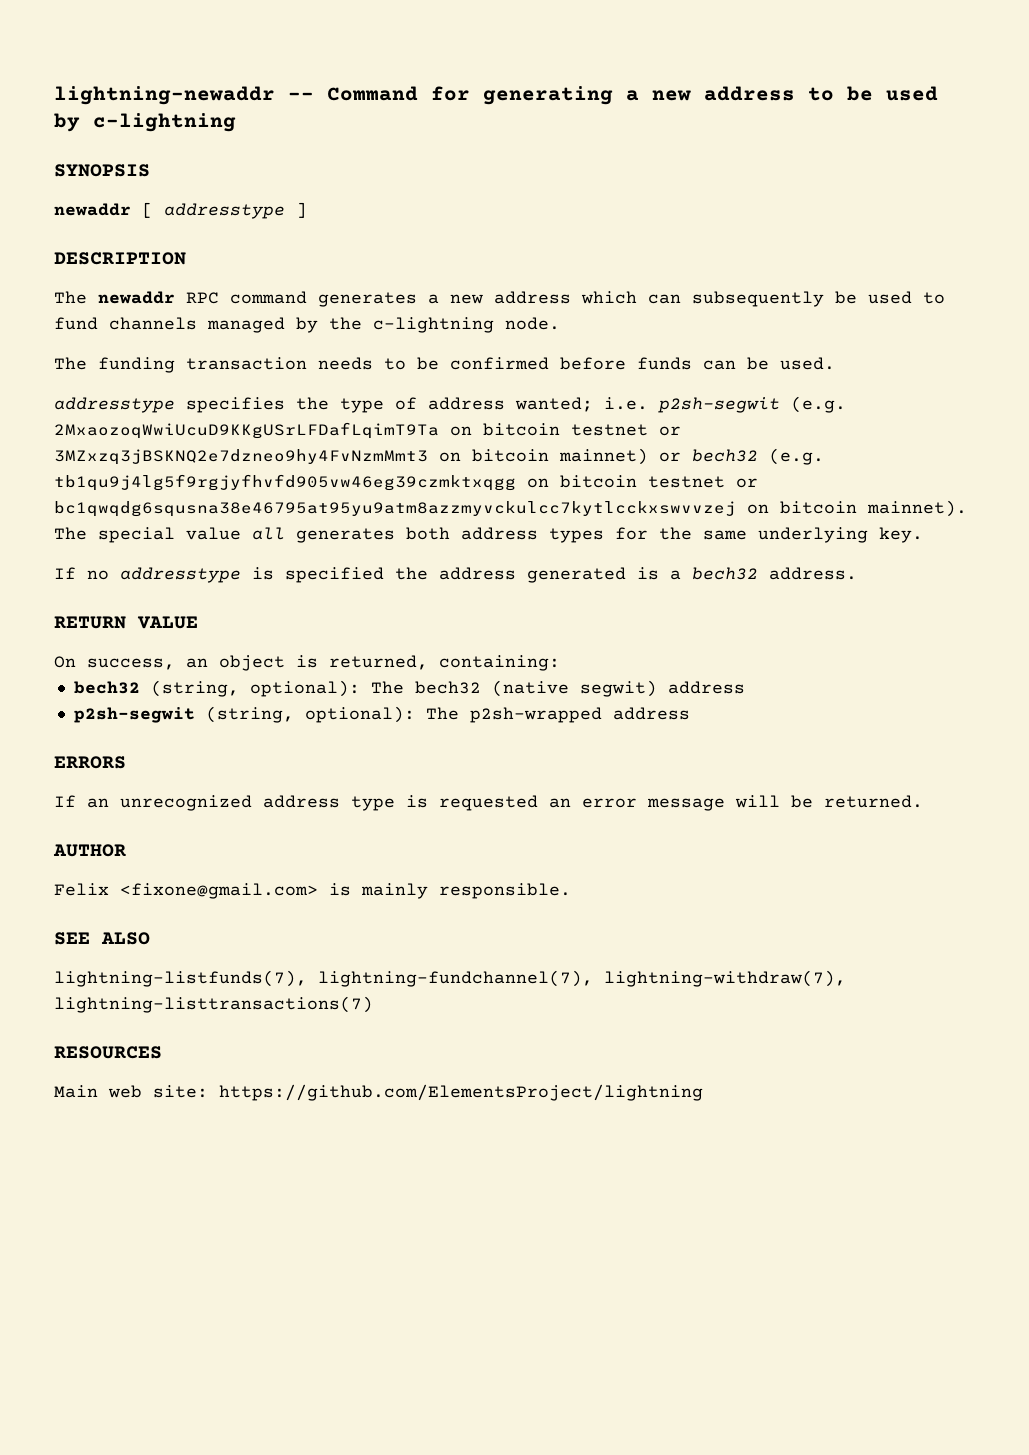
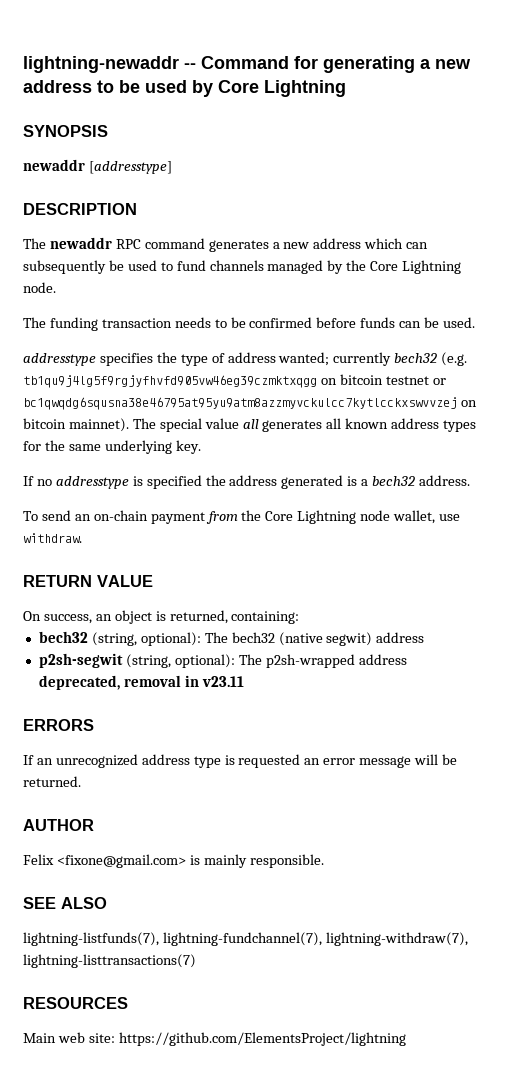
- lightning-newaddr -- Command for generating a new address to be used by c-lightning
+ lightning-newaddr -- Command for generating a new address to be used by Core Lightning
- newaddr [ addresstype ]
+ newaddr [addresstype]
- The newaddr RPC command generates a new address which can subsequently be used to fund channels managed by the c-lightning node.
+ The newaddr RPC command generates a new address which can subsequently be used to fund channels managed by the Core Lightning node.
- addresstype specifies the type of address wanted; i.e. p2sh-segwit (e.g. 2MxaozoqWwiUcuD9KKgUSrLFDafLqimT9Ta on bitcoin testnet or 3MZxzq3jBSKNQ2e7dzneo9hy4FvNzmMmt3 on bitcoin mainnet) or bech32 (e.g. tb1qu9j4lg5f9rgjyfhvfd905vw46eg39czmktxqgg on bitcoin testnet or bc1qwqdg6squsna38e46795at95yu9atm8azzmyvckulcc7kytlcckxswvvzej on bitcoin mainnet).
+ addresstype specifies the type of address wanted; currently bech32 (e.g. tb1qu9j4lg5f9rgjyfhvfd905vw46eg39czmktxqgg on bitcoin testnet or bc1qwqdg6squsna38e46795at95yu9atm8azzmyvckulcc7kytlcckxswvvzej on bitcoin mainnet).
- The special value all generates both address types for the same underlying key.
+ The special value all generates all known address types for the same underlying key.
+ To send an on-chain payment from the Core Lightning node wallet, use withdraw.
- p2sh-segwit (string, optional): The p2sh-wrapped address
+ p2sh-segwit (string, optional): The p2sh-wrapped address deprecated, removal in v23.11

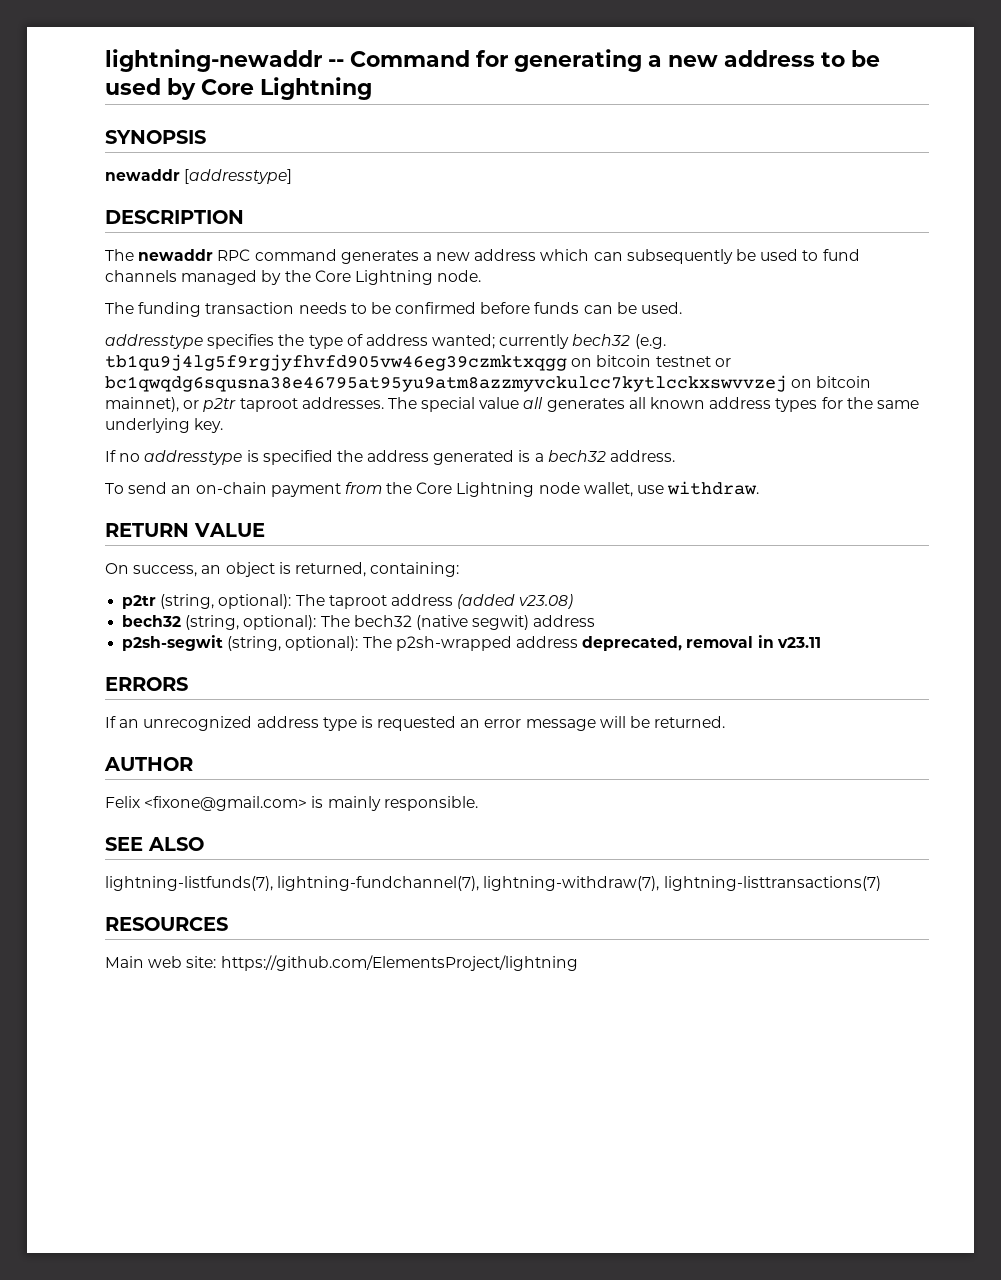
- addresstype specifies the type of address wanted; currently bech32 (e.g. tb1qu9j4lg5f9rgjyfhvfd905vw46eg39czmktxqgg on bitcoin testnet or bc1qwqdg6squsna38e46795at95yu9atm8azzmyvckulcc7kytlcckxswvvzej on bitcoin mainnet).
+ addresstype specifies the type of address wanted; currently bech32 (e.g. tb1qu9j4lg5f9rgjyfhvfd905vw46eg39czmktxqgg on bitcoin testnet or bc1qwqdg6squsna38e46795at95yu9atm8azzmyvckulcc7kytlcckxswvvzej on bitcoin mainnet), or p2tr taproot addresses.
+ p2tr (string, optional): The taproot address (added v23.08)

